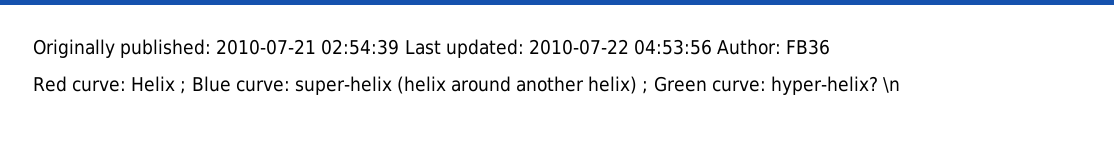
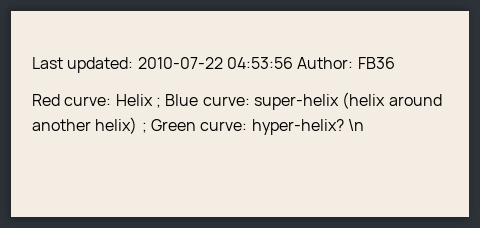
- Originally published: 2010-07-21 02:54:39 Last updated: 2010-07-22 04:53:56 Author: FB36
+ Last updated: 2010-07-22 04:53:56 Author: FB36

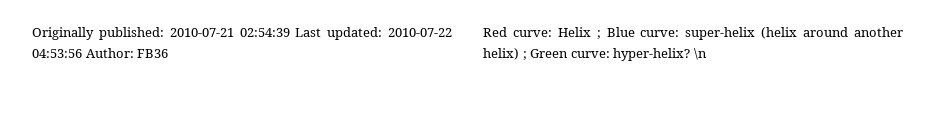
- Last updated: 2010-07-22 04:53:56 Author: FB36
+ Originally published: 2010-07-21 02:54:39 Last updated: 2010-07-22 04:53:56 Author: FB36

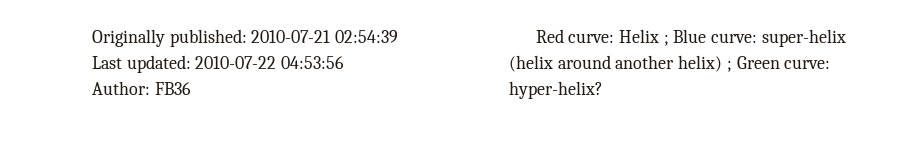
- Originally published: 2010-07-21 02:54:39 Last updated: 2010-07-22 04:53:56 Author: FB36
+ Originally published: 2010-07-21 02:54:39
+ Last updated: 2010-07-22 04:53:56
+ Author: FB36
- \n

